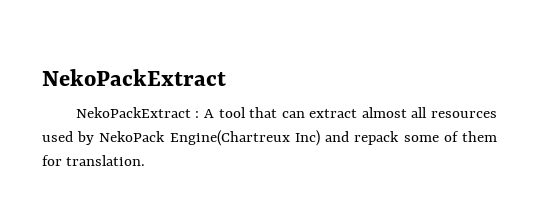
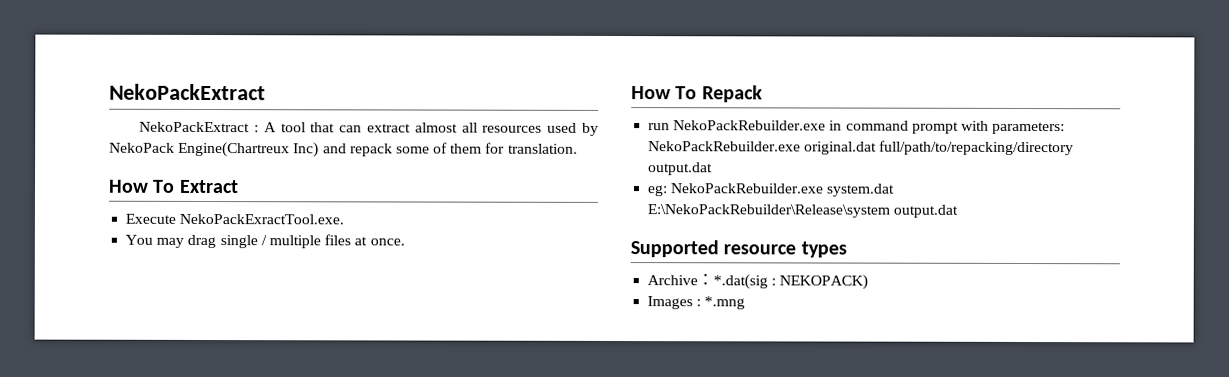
+ How To Extract
+ Execute NekoPackExractTool.exe.
+ You may drag single / multiple files at once.
+ How To Repack
+ run NekoPackRebuilder.exe in command prompt with parameters: NekoPackRebuilder.exe original.dat full/path/to/repacking/directory output.dat
+ eg: NekoPackRebuilder.exe system.dat E:\NekoPackRebuilder\Release\system output.dat
+ Supported resource types
+ Archive：*.dat(sig : NEKOPACK)
+ Images : *.mng

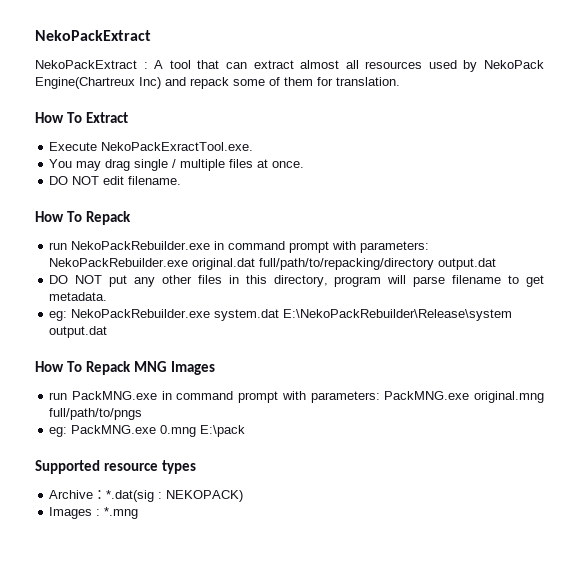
+ DO NOT edit filename.
+ DO NOT put any other files in this directory, program will parse filename to get metadata.
+ How To Repack MNG Images
+ run PackMNG.exe in command prompt with parameters: PackMNG.exe original.mng full/path/to/pngs
+ eg: PackMNG.exe 0.mng E:\pack

